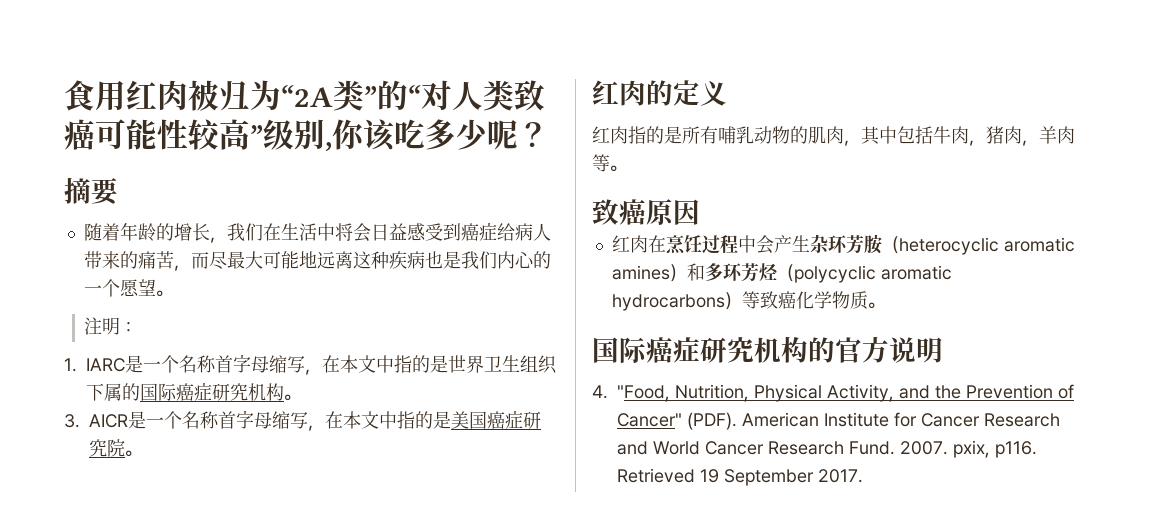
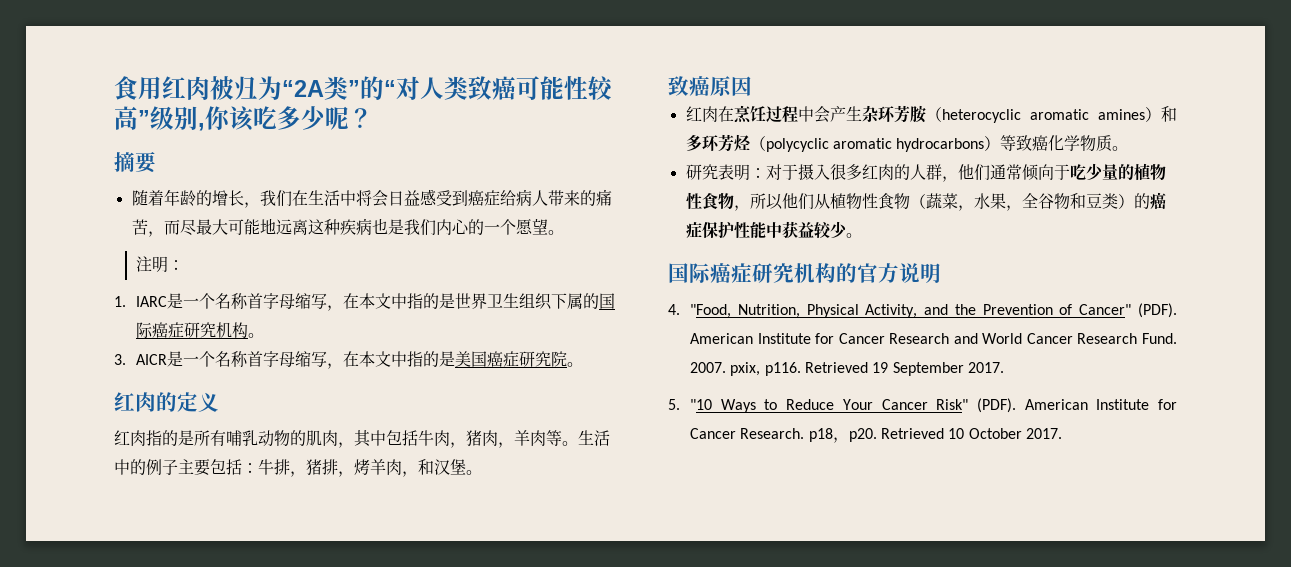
+ 生活中的例子主要包括：牛排，猪排，烤羊肉，和汉堡。
+ 研究表明：对于摄入很多红肉的人群，他们通常倾向于吃少量的植物性食物，所以他们从植物性食物（蔬菜，水果，全谷物和豆类）的癌症保护性能中获益较少。
+ 5. "10 Ways to Reduce Your Cancer Risk" (PDF). American Institute for Cancer Research. p18，p20. Retrieved 10 October 2017.

